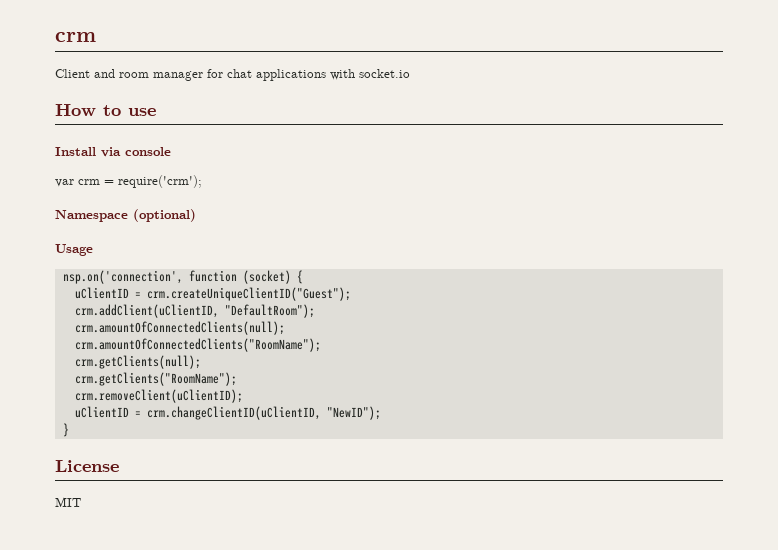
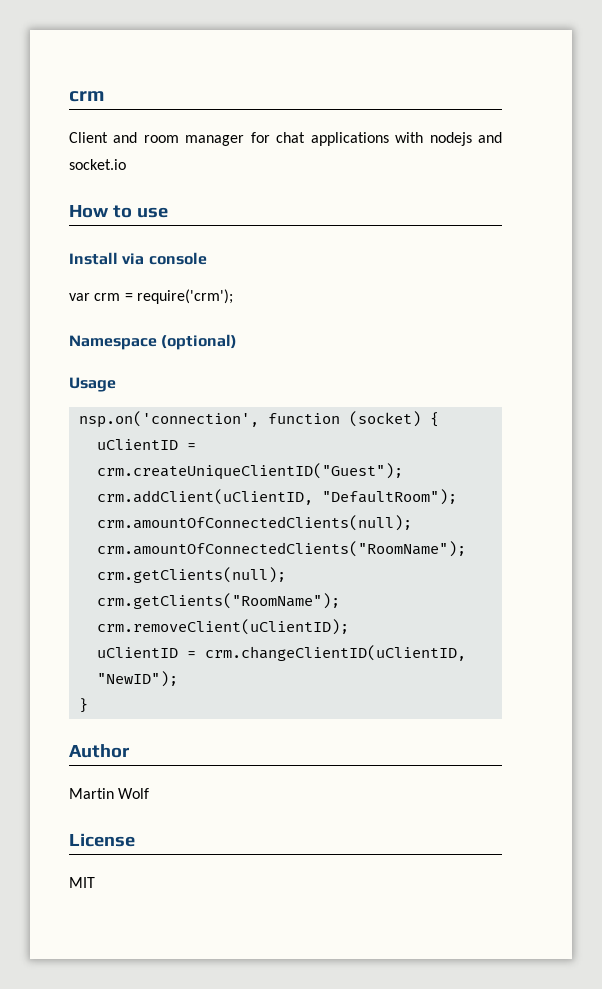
- Client and room manager for chat applications with socket.io
+ Client and room manager for chat applications with nodejs and socket.io
+ Author
+ Martin Wolf

